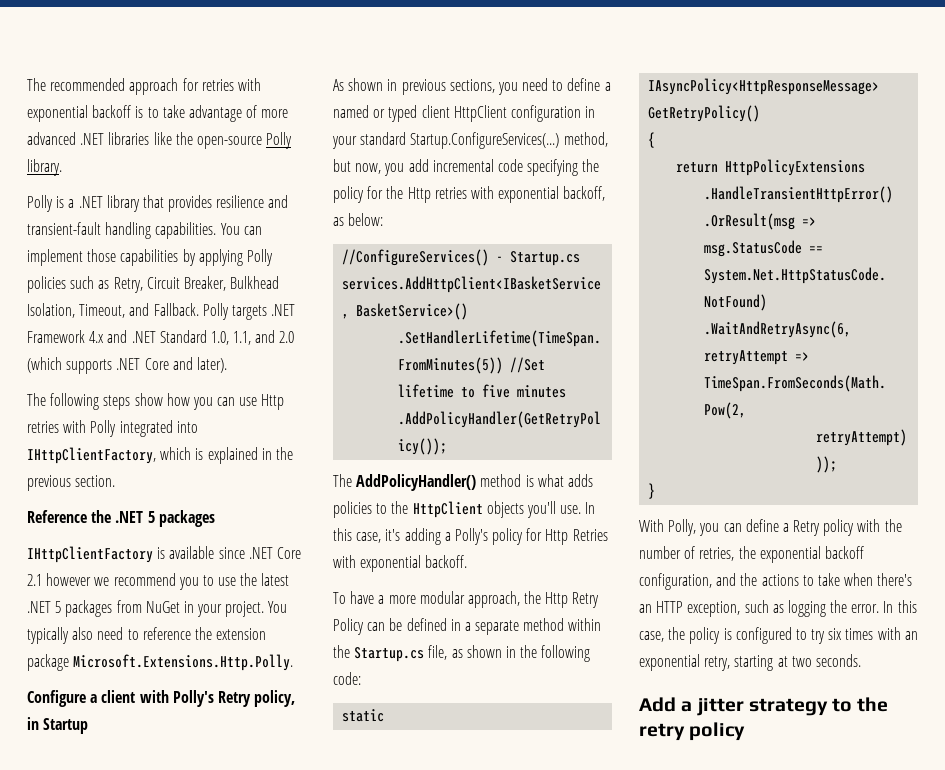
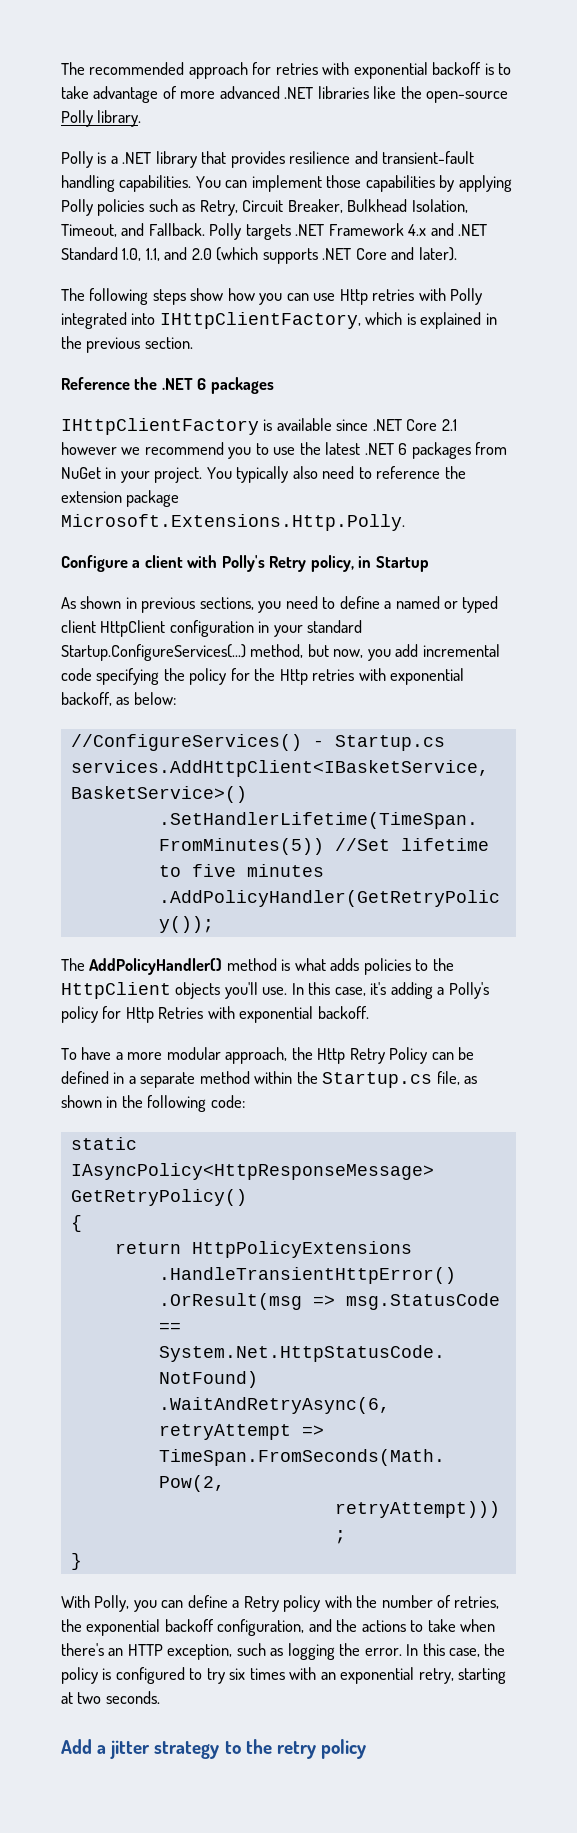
- Reference the .NET 5 packages
+ Reference the .NET 6 packages
- IHttpClientFactory is available since .NET Core 2.1 however we recommend you to use the latest .NET 5 packages from NuGet in your project.
+ IHttpClientFactory is available since .NET Core 2.1 however we recommend you to use the latest .NET 6 packages from NuGet in your project.

